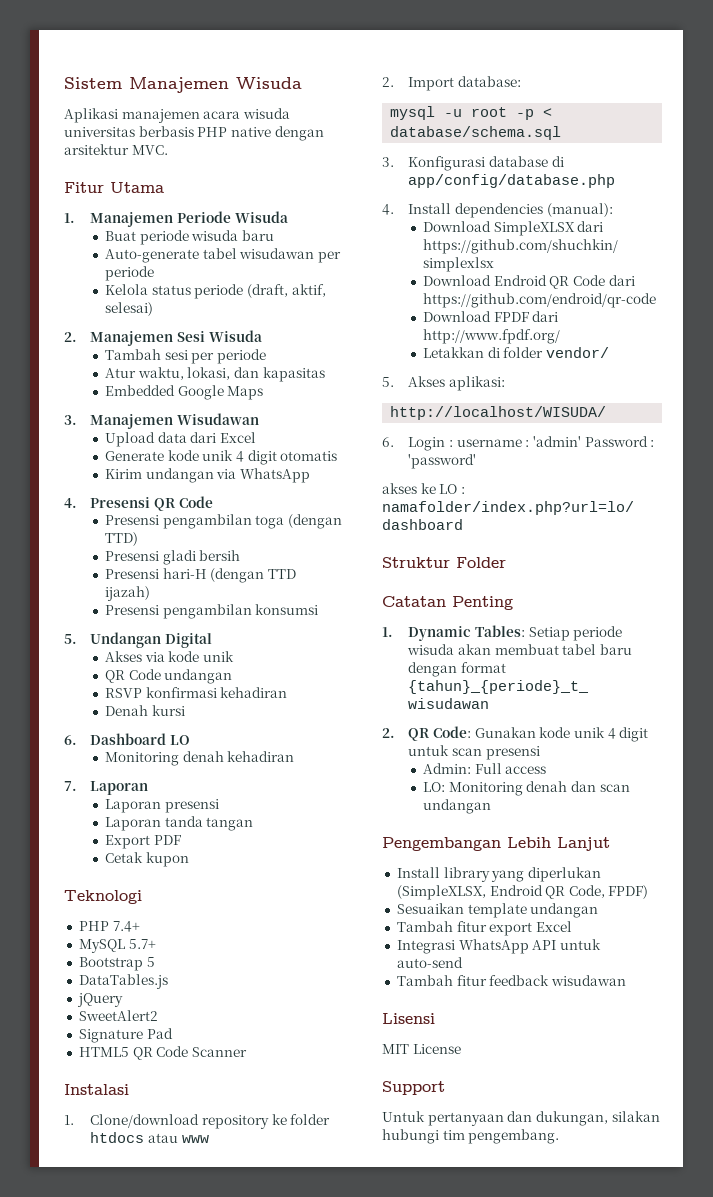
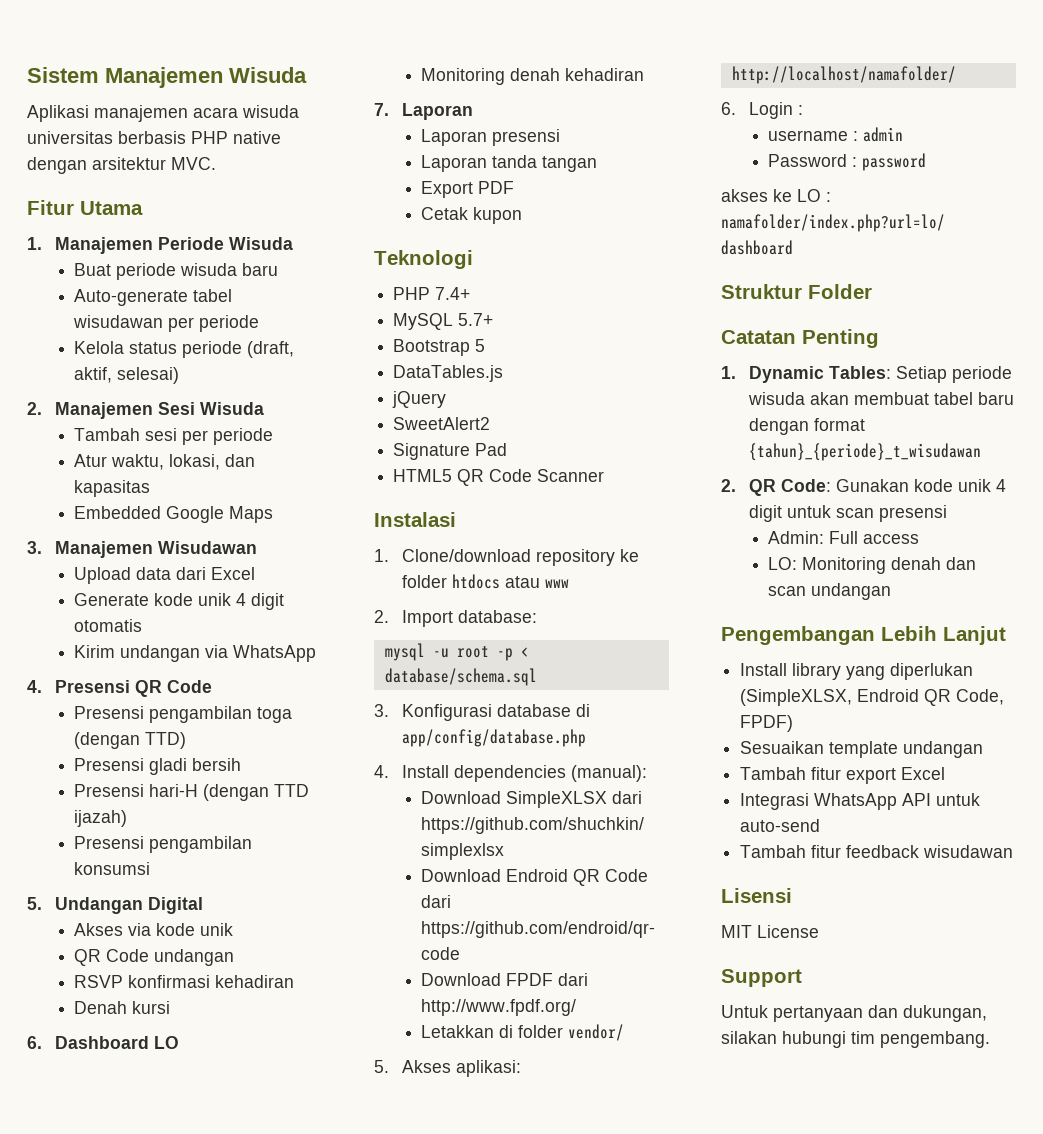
- http://localhost/WISUDA/
+ http://localhost/namafolder/
- 6. Login : username : 'admin' Password : 'password'
+ 6. Login :
+ username : admin
+ Password : password

